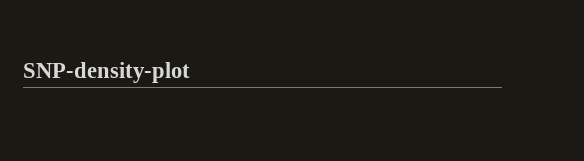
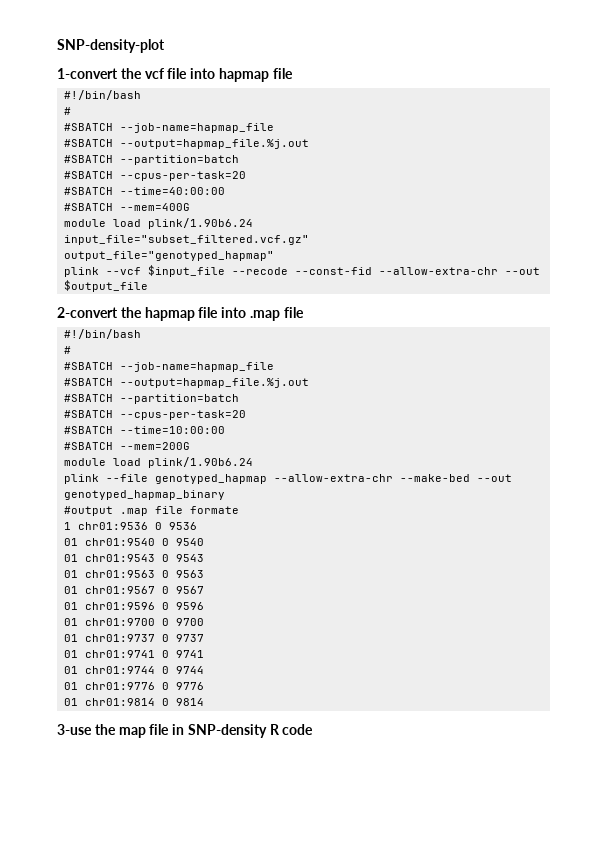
+ 1-convert the vcf file into hapmap file
+ #!/bin/bash
+ #
+ #SBATCH --job-name=hapmap_file
+ #SBATCH --output=hapmap_file.%j.out
+ #SBATCH --partition=batch
+ #SBATCH --cpus-per-task=20
+ #SBATCH --time=40:00:00
+ #SBATCH --mem=400G
+ module load plink/1.90b6.24
+ input_file="subset_filtered.vcf.gz"
+ output_file="genotyped_hapmap"
+ plink --vcf $input_file --recode --const-fid --allow-extra-chr --out $output_file
+ 2-convert the hapmap file into .map file
+ #!/bin/bash
+ #
+ #SBATCH --job-name=hapmap_file
+ #SBATCH --output=hapmap_file.%j.out
+ #SBATCH --partition=batch
+ #SBATCH --cpus-per-task=20
+ #SBATCH --time=10:00:00
+ #SBATCH --mem=200G
+ module load plink/1.90b6.24
+ plink --file genotyped_hapmap --allow-extra-chr --make-bed --out genotyped_hapmap_binary
+ #output .map file formate
+ 1 chr01:9536 0 9536
+ 01 chr01:9540 0 9540
+ 01 chr01:9543 0 9543
+ 01 chr01:9563 0 9563
+ 01 chr01:9567 0 9567
+ 01 chr01:9596 0 9596
+ 01 chr01:9700 0 9700
+ 01 chr01:9737 0 9737
+ 01 chr01:9741 0 9741
+ 01 chr01:9744 0 9744
+ 01 chr01:9776 0 9776
+ 01 chr01:9814 0 9814
+ 3-use the map file in SNP-density R code

